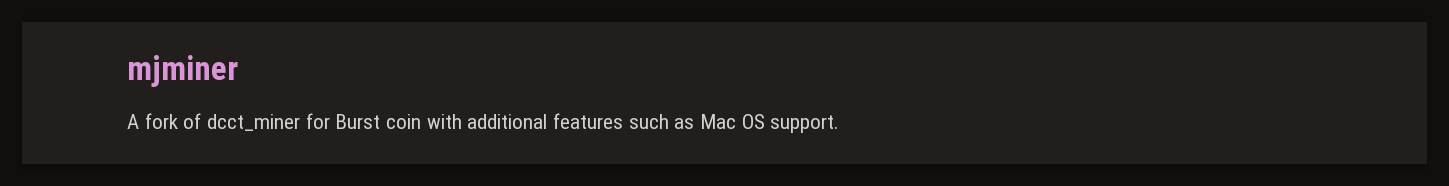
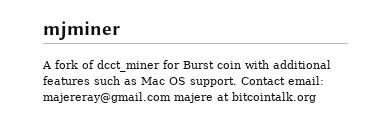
+ Contact email: majereray@gmail.com majere at bitcointalk.org

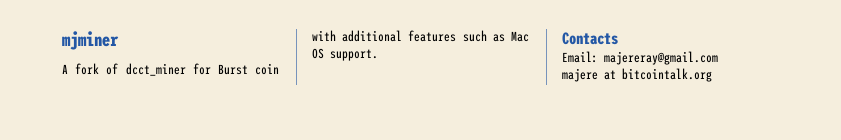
- A fork of dcct_miner for Burst coin with additional features such as Mac OS support. Contact email: majereray@gmail.com majere at bitcointalk.org
+ A fork of dcct_miner for Burst coin with additional features such as Mac OS support.
+ Contacts
+ Email: majereray@gmail.com
+ majere at bitcointalk.org

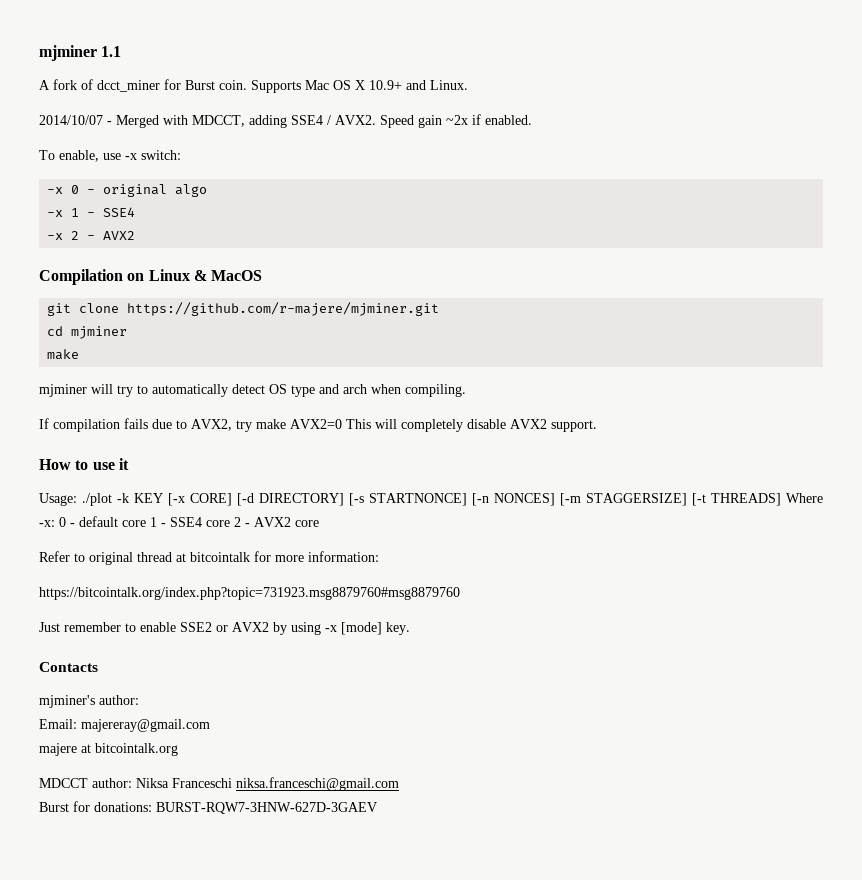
- mjminer
+ mjminer 1.1
- A fork of dcct_miner for Burst coin with additional features such as Mac OS support.
+ A fork of dcct_miner for Burst coin. Supports Mac OS X 10.9+ and Linux.
+ 2014/10/07 - Merged with MDCCT, adding SSE4 / AVX2. Speed gain ~2x if enabled.
+ To enable, use -x switch:
+ -x 0 - original algo
+ -x 1 - SSE4
+ -x 2 - AVX2
+ Compilation on Linux & MacOS
+ git clone https://github.com/r-majere/mjminer.git
+ cd mjminer
+ make
+ mjminer will try to automatically detect OS type and arch when compiling.
+ If compilation fails due to AVX2, try make AVX2=0 This will completely disable AVX2 support.
+ How to use it
+ Usage: ./plot -k KEY [-x CORE] [-d DIRECTORY] [-s STARTNONCE] [-n NONCES] [-m STAGGERSIZE] [-t THREADS] Where -x: 0 - default core 1 - SSE4 core 2 - AVX2 core
+ Refer to original thread at bitcointalk for more information:
+ https://bitcointalk.org/index.php?topic=731923.msg8879760#msg8879760
+ Just remember to enable SSE2 or AVX2 by using -x [mode] key.
+ mjminer's author:
+ MDCCT author: Niksa Franceschi niksa.franceschi@gmail.com
+ Burst for donations: BURST-RQW7-3HNW-627D-3GAEV

